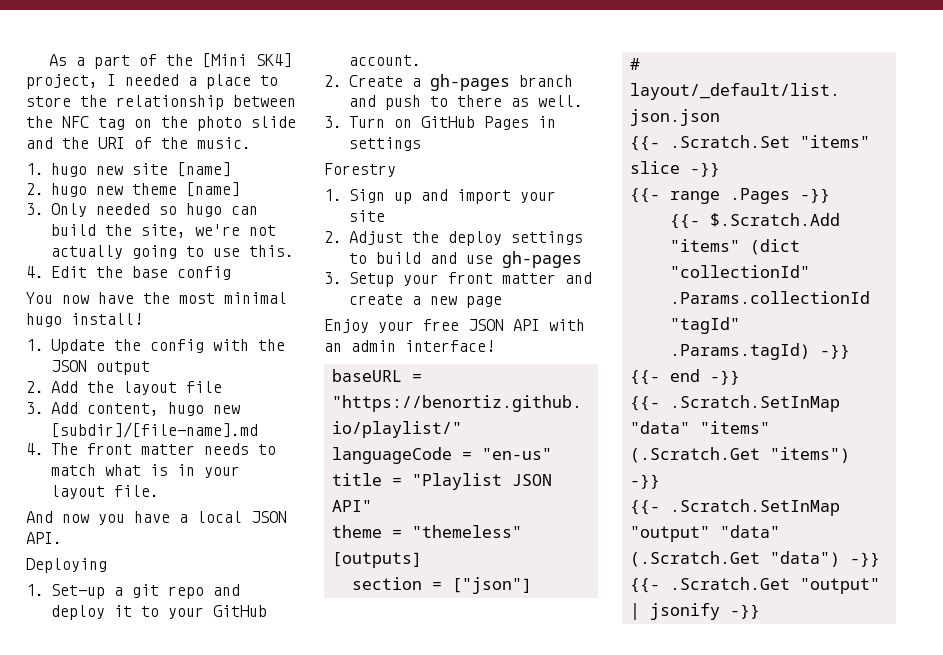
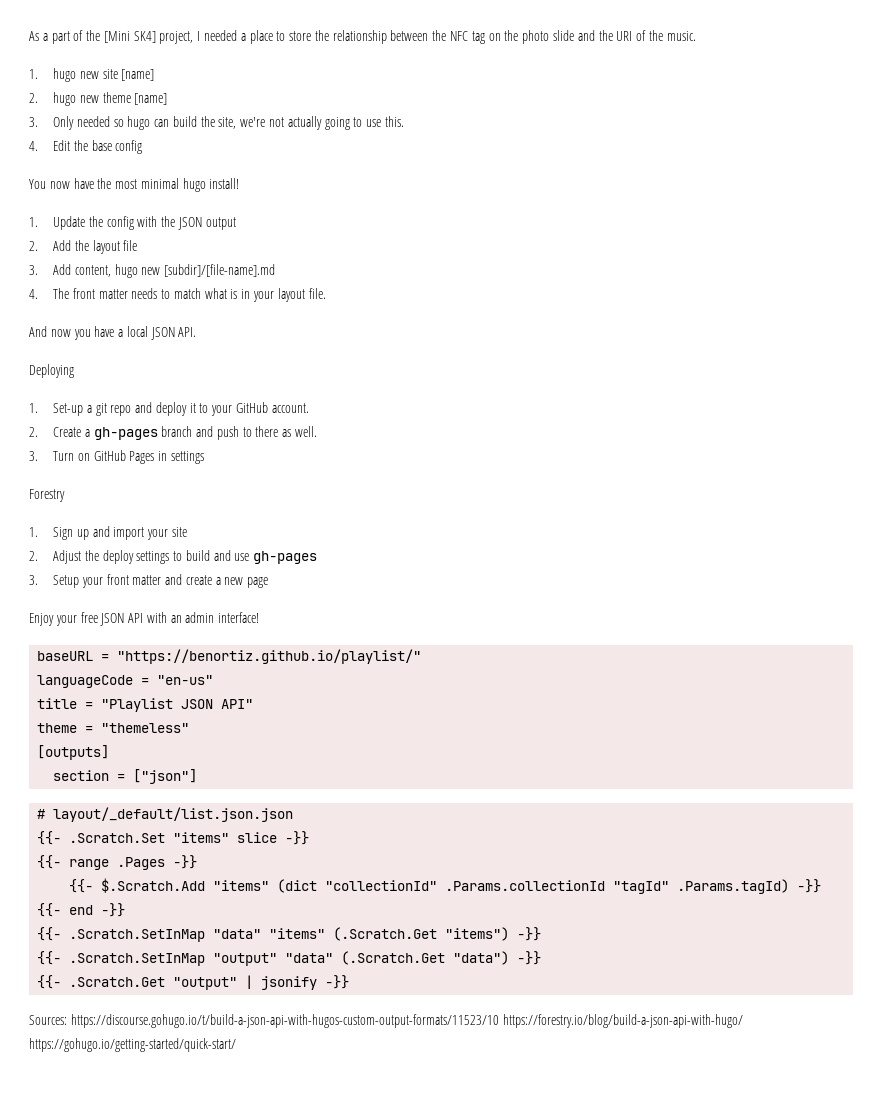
+ Sources: https://discourse.gohugo.io/t/build-a-json-api-with-hugos-custom-output-formats/11523/10 https://forestry.io/blog/build-a-json-api-with-hugo/ https://gohugo.io/getting-started/quick-start/

